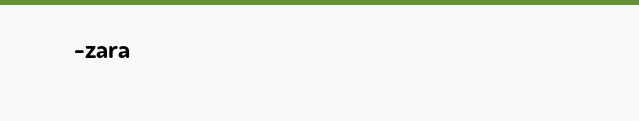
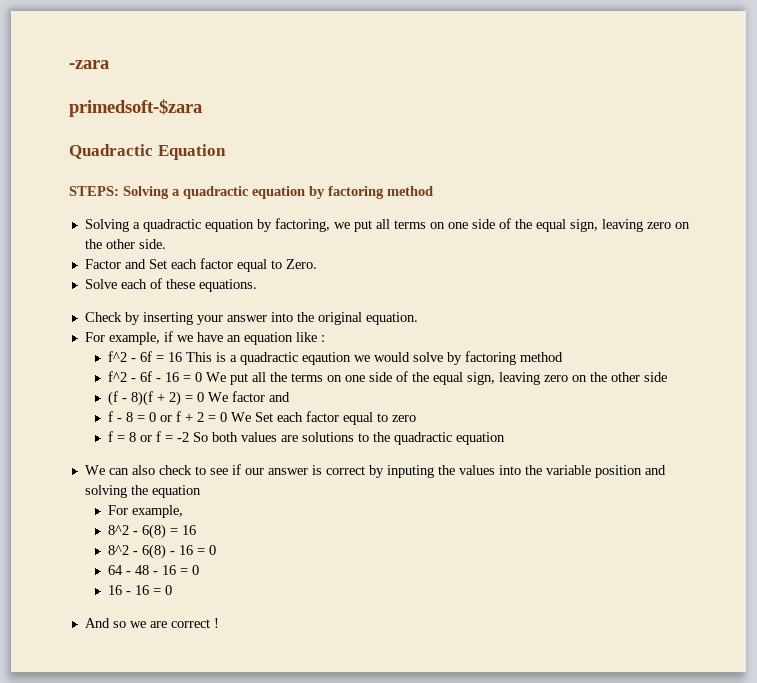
+ primedsoft-$zara
+ Quadractic Equation
+ STEPS: Solving a quadractic equation by factoring method
+ Solving a quadractic equation by factoring, we put all terms on one side of the equal sign, leaving zero on the other side.
+ Factor and Set each factor equal to Zero.
+ Solve each of these equations.
+ Check by inserting your answer into the original equation.
+ For example, if we have an equation like :
+ f^2 - 6f = 16 This is a quadractic eqaution we would solve by factoring method
+ f^2 - 6f - 16 = 0 We put all the terms on one side of the equal sign, leaving zero on the other side
+ (f - 8)(f + 2) = 0 We factor and
+ f - 8 = 0 or f + 2 = 0 We Set each factor equal to zero
+ f = 8 or f = -2 So both values are solutions to the quadractic equation
+ We can also check to see if our answer is correct by inputing the values into the variable position and solving the equation
+ For example,
+ 8^2 - 6(8) = 16
+ 8^2 - 6(8) - 16 = 0
+ 64 - 48 - 16 = 0
+ 16 - 16 = 0
+ And so we are correct !

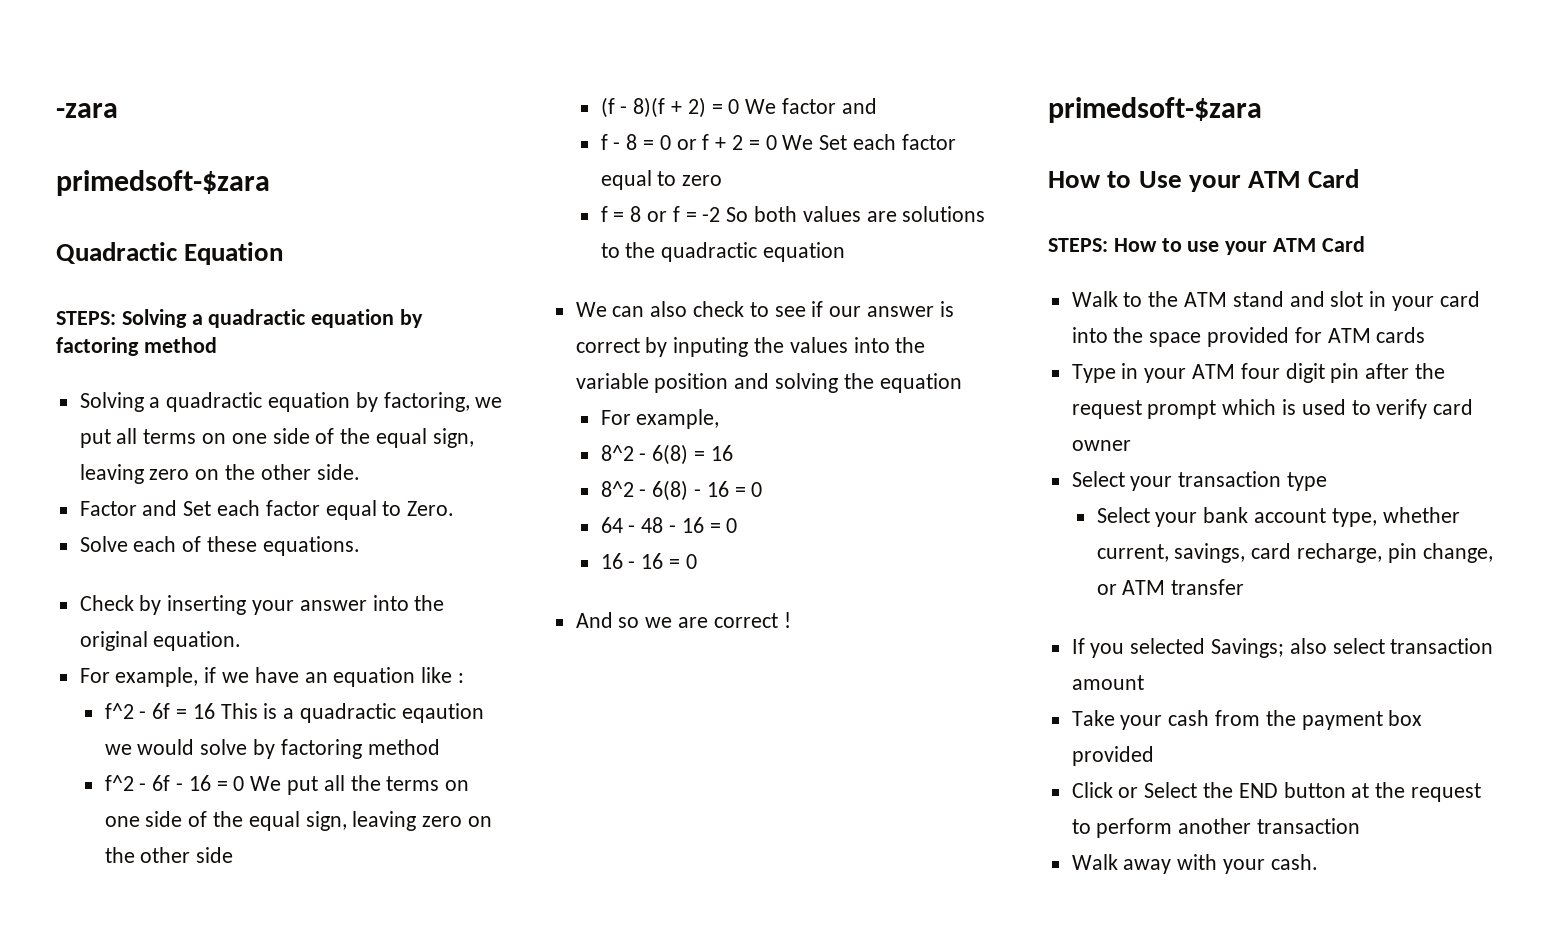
  And so we are correct !
+ primedsoft-$zara
+ How to Use your ATM Card
+ STEPS: How to use your ATM Card
+ Walk to the ATM stand and slot in your card into the space provided for ATM cards
+ Type in your ATM four digit pin after the request prompt which is used to verify card owner
+ Select your transaction type
+ Select your bank account type, whether current, savings, card recharge, pin change, or ATM transfer
+ If you selected Savings; also select transaction amount
+ Take your cash from the payment box provided
+ Click or Select the END button at the request to perform another transaction
+ Walk away with your cash.

